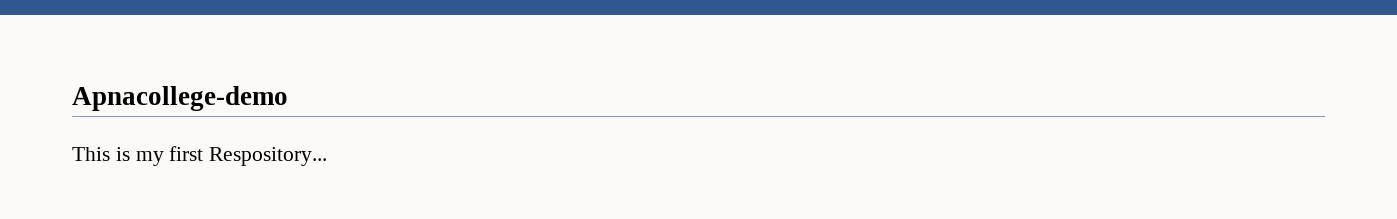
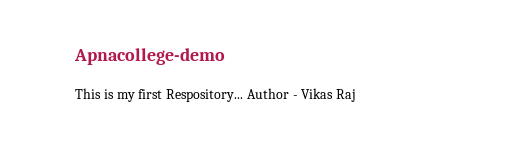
+ Author - Vikas Raj

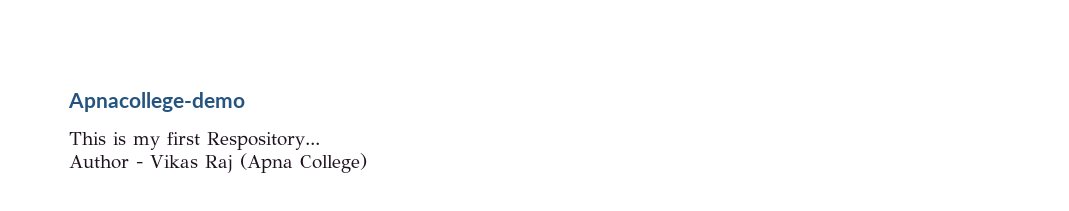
- This is my first Respository... Author - Vikas Raj
+ This is my first Respository...
+ Author - Vikas Raj (Apna College)

